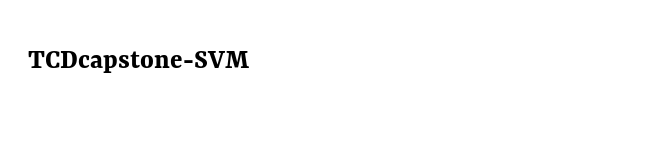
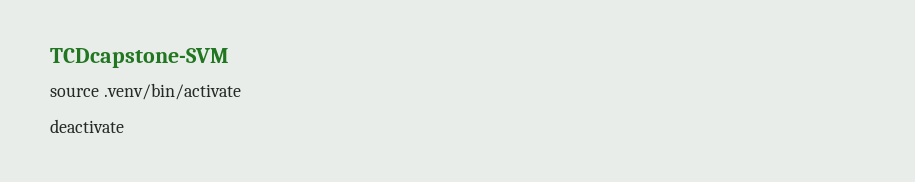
+ source .venv/bin/activate
+ deactivate

